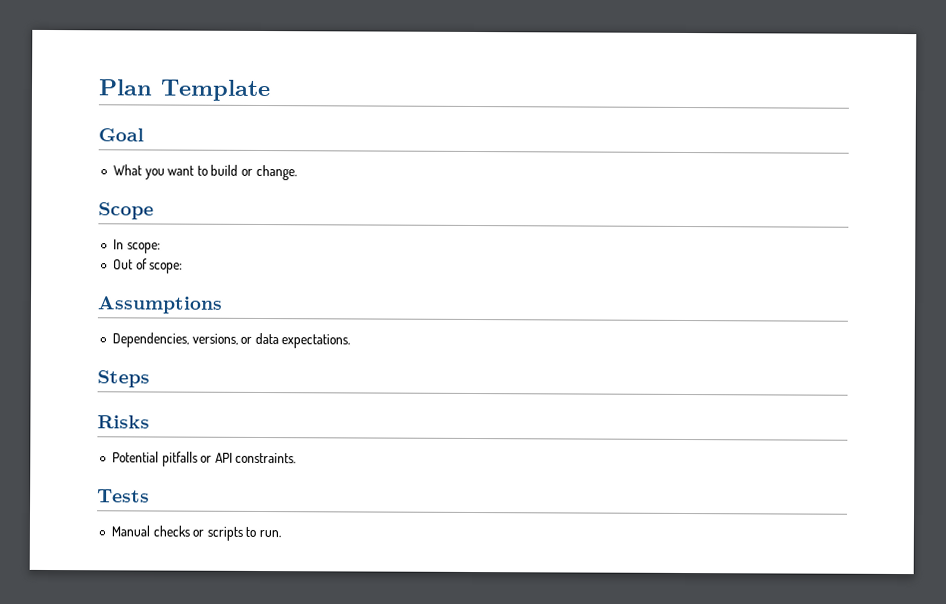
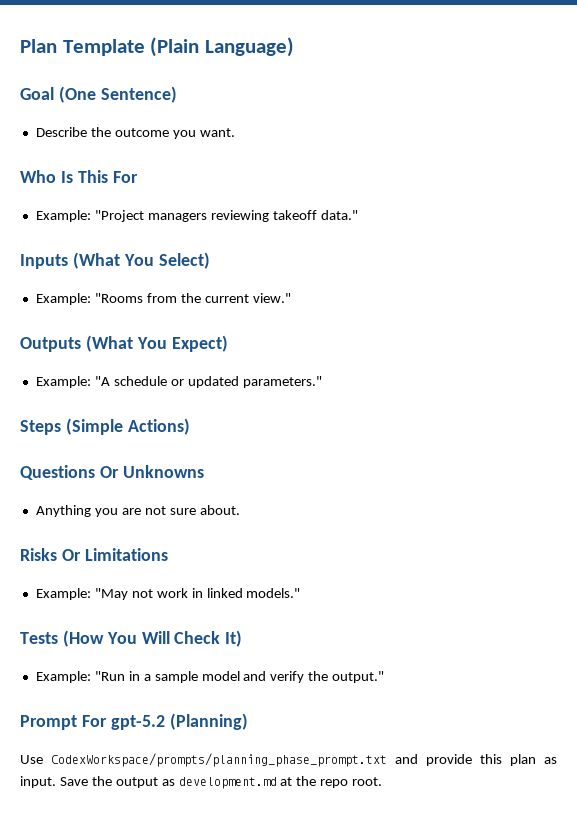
- Plan Template
+ Plan Template (Plain Language)
- Goal
- What you want to build or change.
- Scope
- In scope:
- Out of scope:
- Assumptions
- Dependencies, versions, or data expectations.
- Steps
- Risks
- Potential pitfalls or API constraints.
- Tests
- Manual checks or scripts to run.
+ Goal (One Sentence)
+ Describe the outcome you want.
+ Who Is This For
+ Example: "Project managers reviewing takeoff data."
+ Inputs (What You Select)
+ Example: "Rooms from the current view."
+ Outputs (What You Expect)
+ Example: "A schedule or updated parameters."
+ Steps (Simple Actions)
+ Questions Or Unknowns
+ Anything you are not sure about.
+ Risks Or Limitations
+ Example: "May not work in linked models."
+ Tests (How You Will Check It)
+ Example: "Run in a sample model and verify the output."
+ Prompt For gpt-5.2 (Planning)
+ Use CodexWorkspace/prompts/planning_phase_prompt.txt and provide this plan as input. Save the output as development.md at the repo root.

